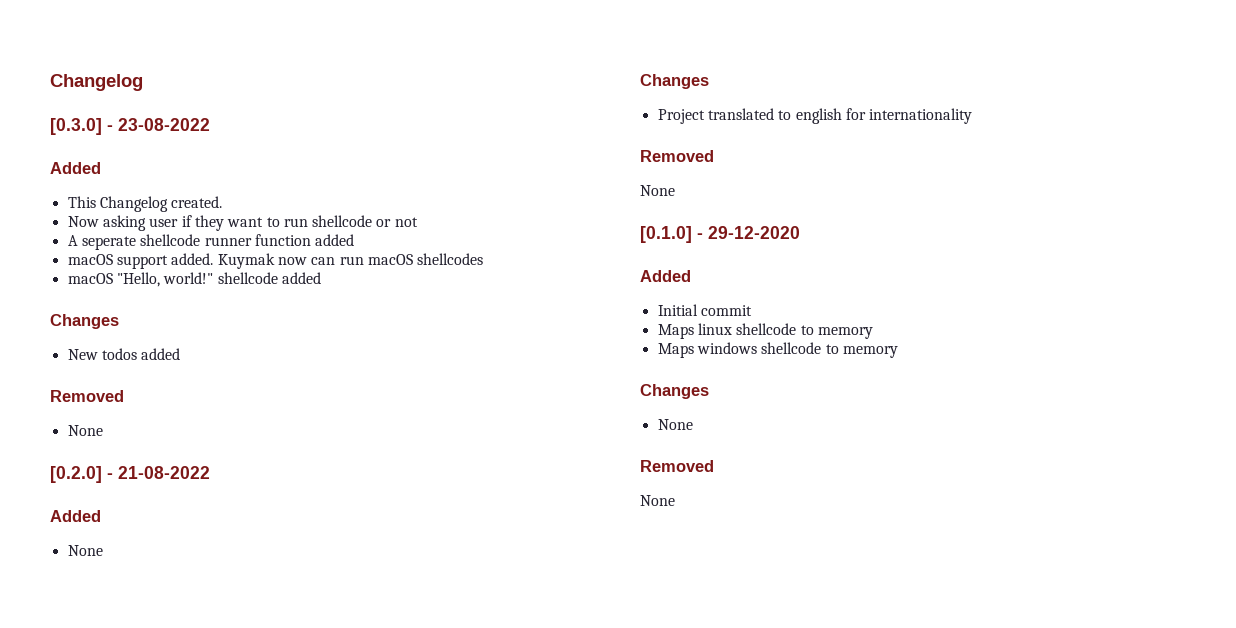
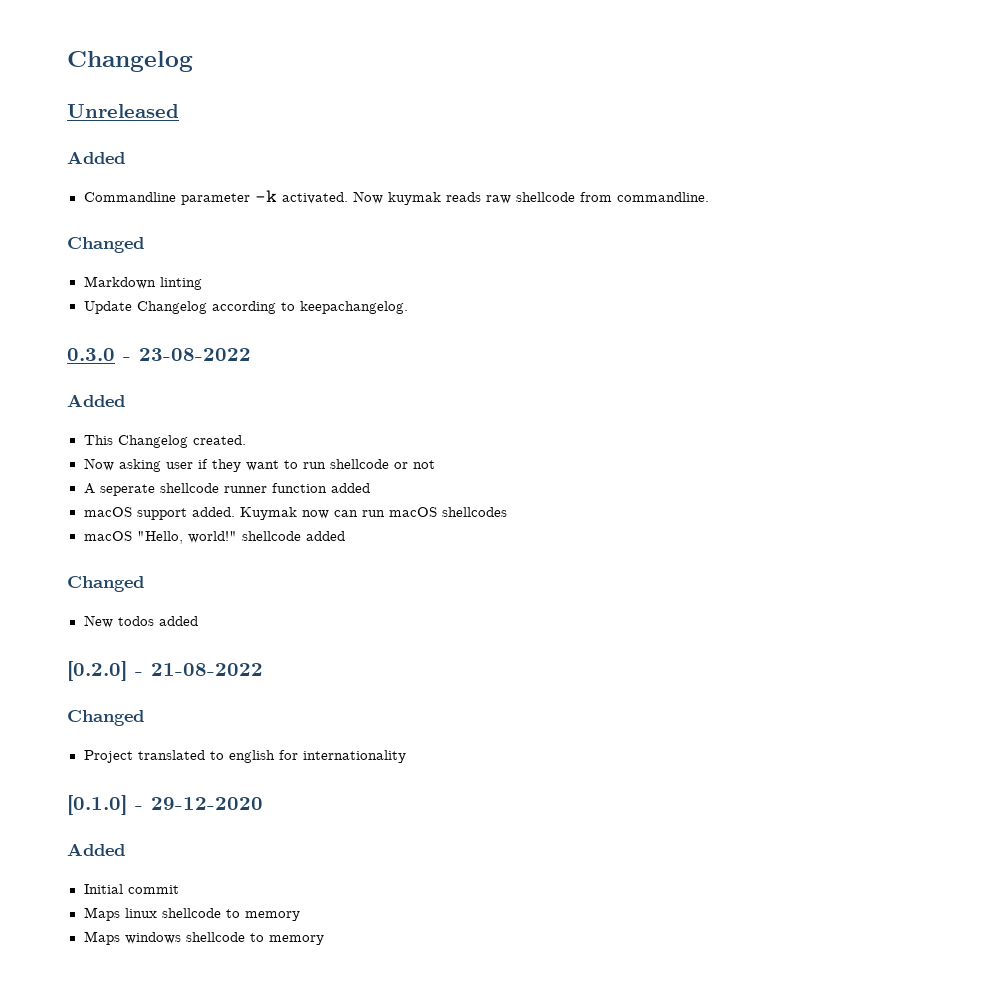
- [0.3.0] - 23-08-2022
+ Unreleased
+ Added
+ Commandline parameter -k activated. Now kuymak reads raw shellcode from commandline.
+ Changed
+ Markdown linting
+ Update Changelog according to keepachangelog.
+ 0.3.0 - 23-08-2022
  macOS "Hello, world!" shellcode added
- Changes
+ Changed
  New todos added
- Removed
- None
  [0.2.0] - 21-08-2022
- Added
- None
- Changes
+ Changed
  Project translated to english for internationality
- Removed
- None
  Maps windows shellcode to memory
- Changes
- None
- Removed
- None

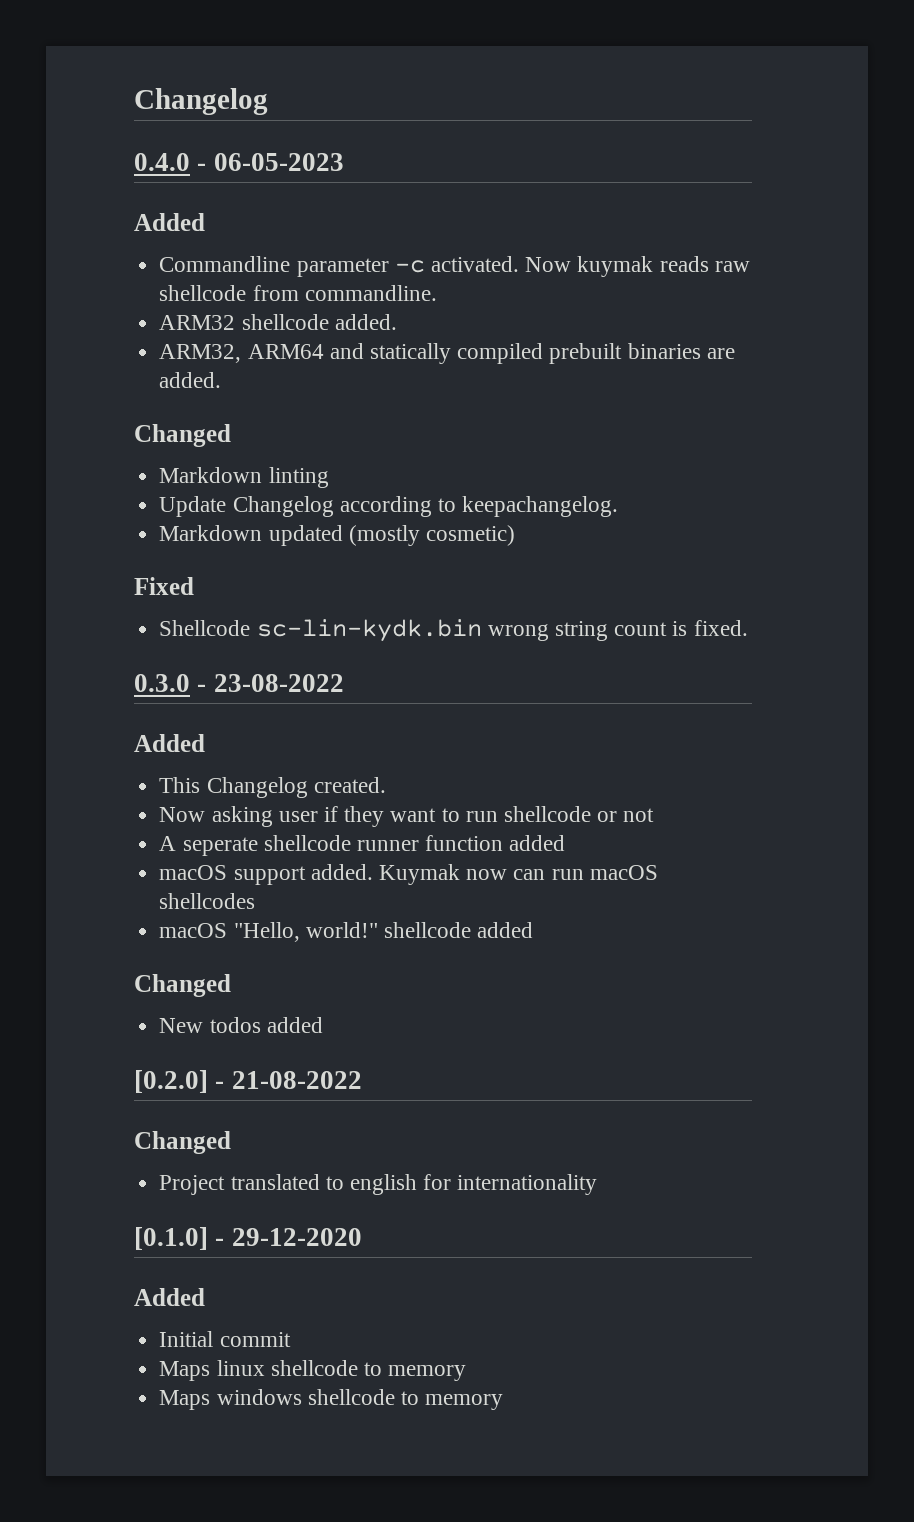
- Unreleased
+ 0.4.0 - 06-05-2023
- Commandline parameter -k activated.
+ Commandline parameter -c activated.
+ ARM32 shellcode added.
+ ARM32, ARM64 and statically compiled prebuilt binaries are added.
+ Markdown updated (mostly cosmetic)
+ Fixed
+ Shellcode sc-lin-kydk.bin wrong string count is fixed.

